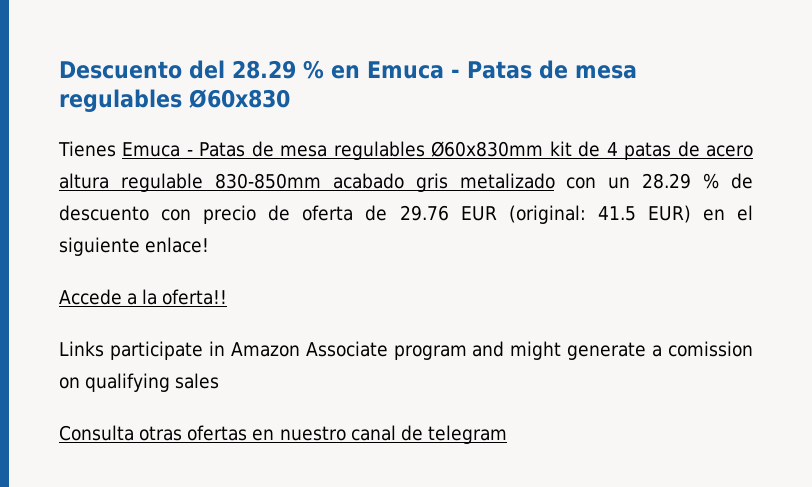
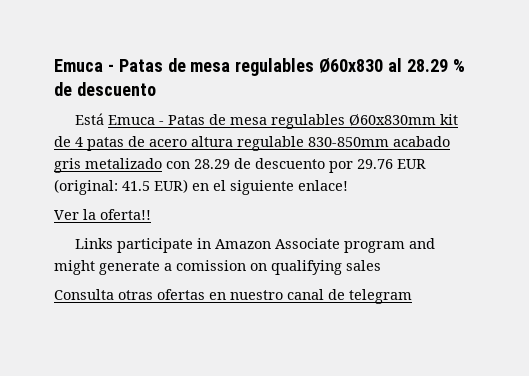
- Descuento del 28.29 % en Emuca - Patas de mesa regulables Ø60x830
- Tienes Emuca - Patas de mesa regulables Ø60x830mm kit de 4 patas de acero altura regulable 830-850mm acabado gris metalizado con un 28.29 % de descuento con precio de oferta de 29.76 EUR (original: 41.5 EUR) en el siguiente enlace!
+ Emuca - Patas de mesa regulables Ø60x830 al 28.29 % de descuento
+ Está Emuca - Patas de mesa regulables Ø60x830mm kit de 4 patas de acero altura regulable 830-850mm acabado gris metalizado con 28.29 de descuento por 29.76 EUR (original: 41.5 EUR) en el siguiente enlace!
- Accede a la oferta!!
+ Ver la oferta!!

